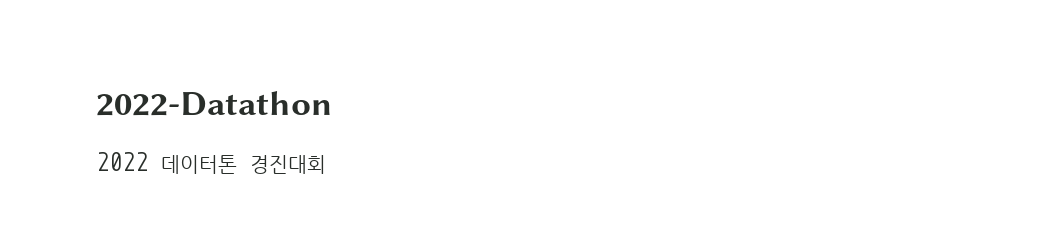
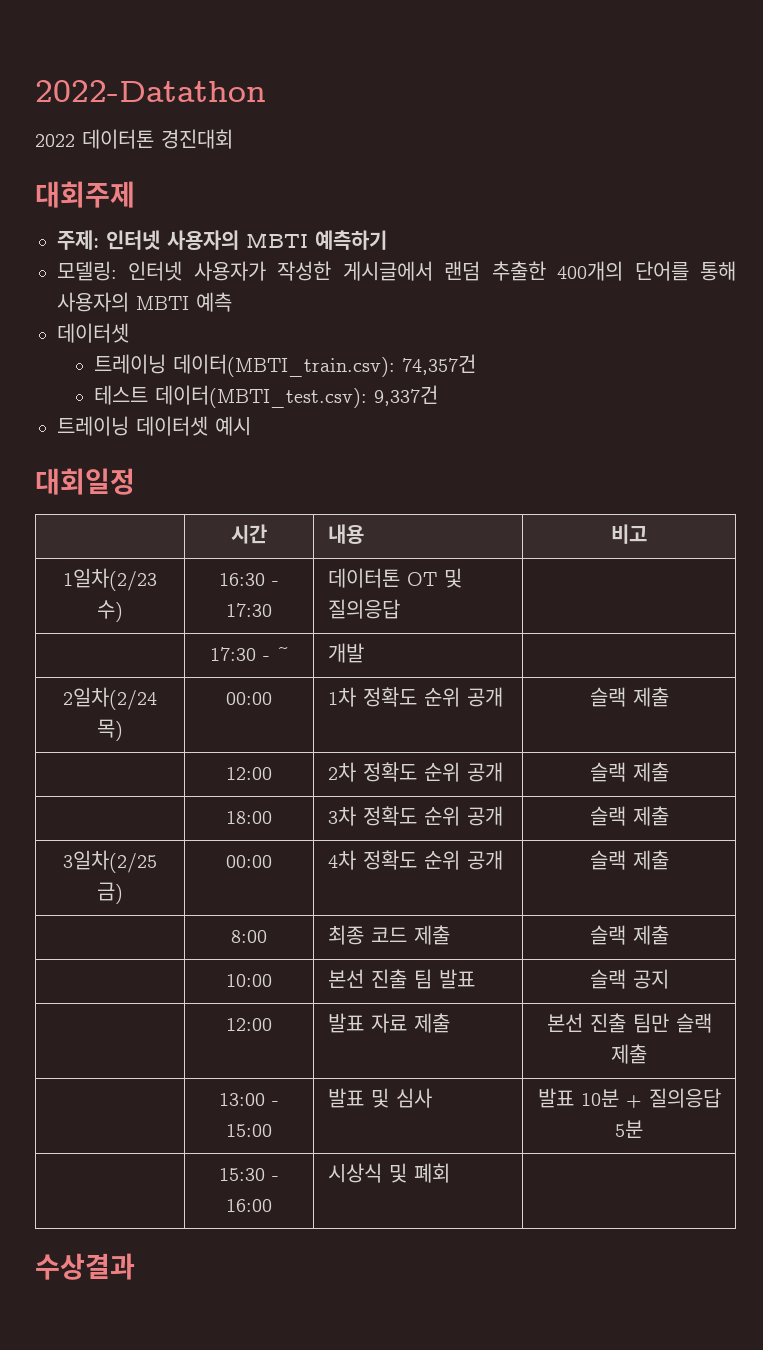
+ 대회주제
+ 주제: 인터넷 사용자의 MBTI 예측하기
+ 모델링: 인터넷 사용자가 작성한 게시글에서 랜덤 추출한 400개의 단어를 통해 사용자의 MBTI 예측
+ 데이터셋
+ 트레이닝 데이터(MBTI_train.csv): 74,357건
+ 테스트 데이터(MBTI_test.csv): 9,337건
+ 트레이닝 데이터셋 예시
+ 대회일정
+ | 시간 | 내용 | 비고
+ 1일차(2/23 수) | 16:30 - 17:30 | 데이터톤 OT 및 질의응답 |
+ | 17:30 - ~ | 개발 |
+ 2일차(2/24 목) | 00:00 | 1차 정확도 순위 공개 | 슬랙 제출
+ | 12:00 | 2차 정확도 순위 공개 | 슬랙 제출
+ | 18:00 | 3차 정확도 순위 공개 | 슬랙 제출
+ 3일차(2/25 금) | 00:00 | 4차 정확도 순위 공개 | 슬랙 제출
+ | 8:00 | 최종 코드 제출 | 슬랙 제출
+ | 10:00 | 본선 진출 팀 발표 | 슬랙 공지
+ | 12:00 | 발표 자료 제출 | 본선 진출 팀만 슬랙 제출
+ | 13:00 - 15:00 | 발표 및 심사 | 발표 10분 + 질의응답 5분
+ | 15:30 - 16:00 | 시상식 및 폐회 |
+ 수상결과

